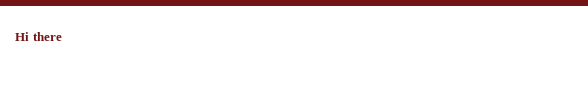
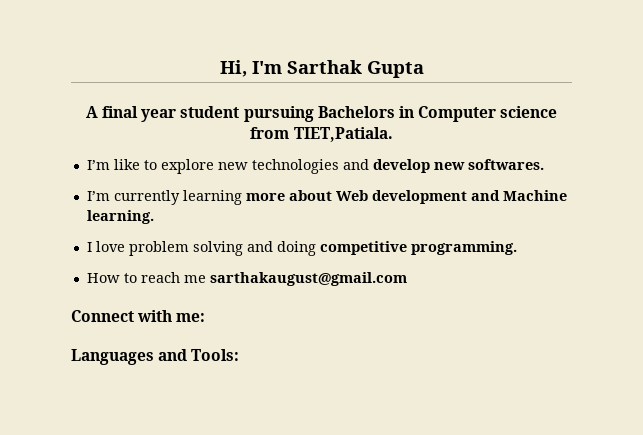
- Hi there
+ Hi, I'm Sarthak Gupta
+ A final year student pursuing Bachelors in Computer science from TIET,Patiala.
+ I’m like to explore new technologies and develop new softwares.
+ I’m currently learning more about Web development and Machine learning.
+ I love problem solving and doing competitive programming.
+ How to reach me sarthakaugust@gmail.com
+ Connect with me:
+ Languages and Tools:

